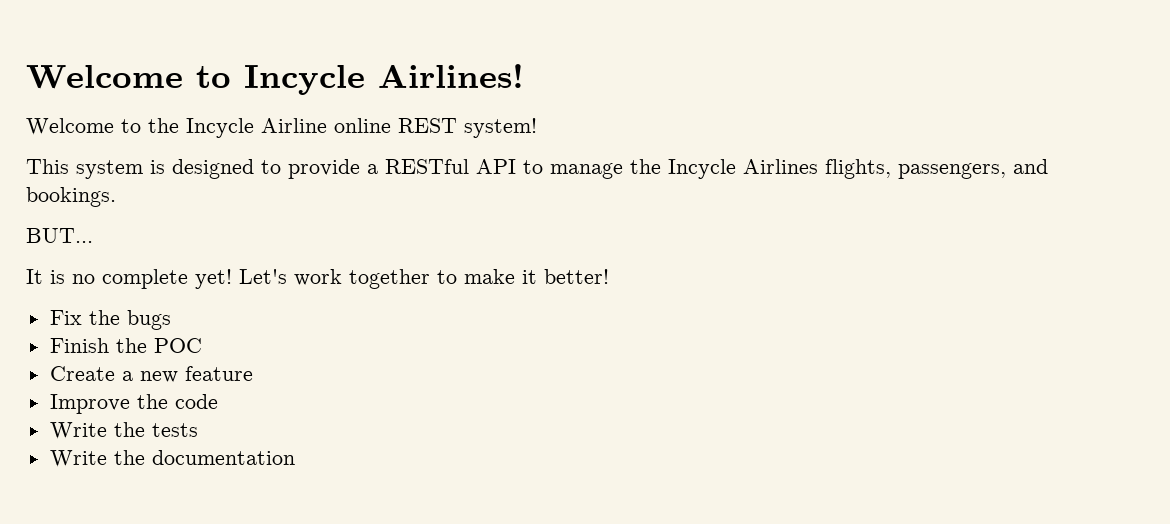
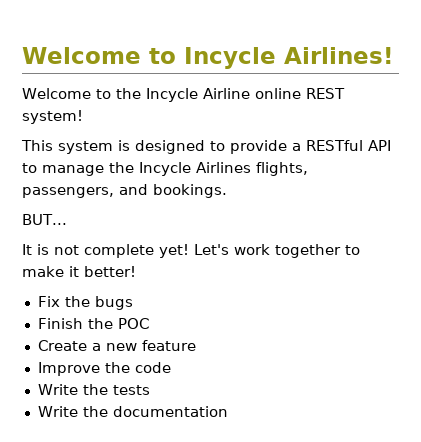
- It is no complete yet!
+ It is not complete yet!

